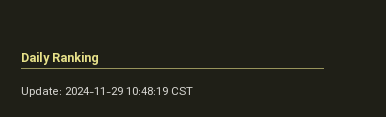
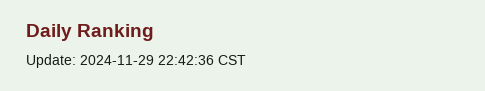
- Update: 2024-11-29 10:48:19 CST
+ Update: 2024-11-29 22:42:36 CST

